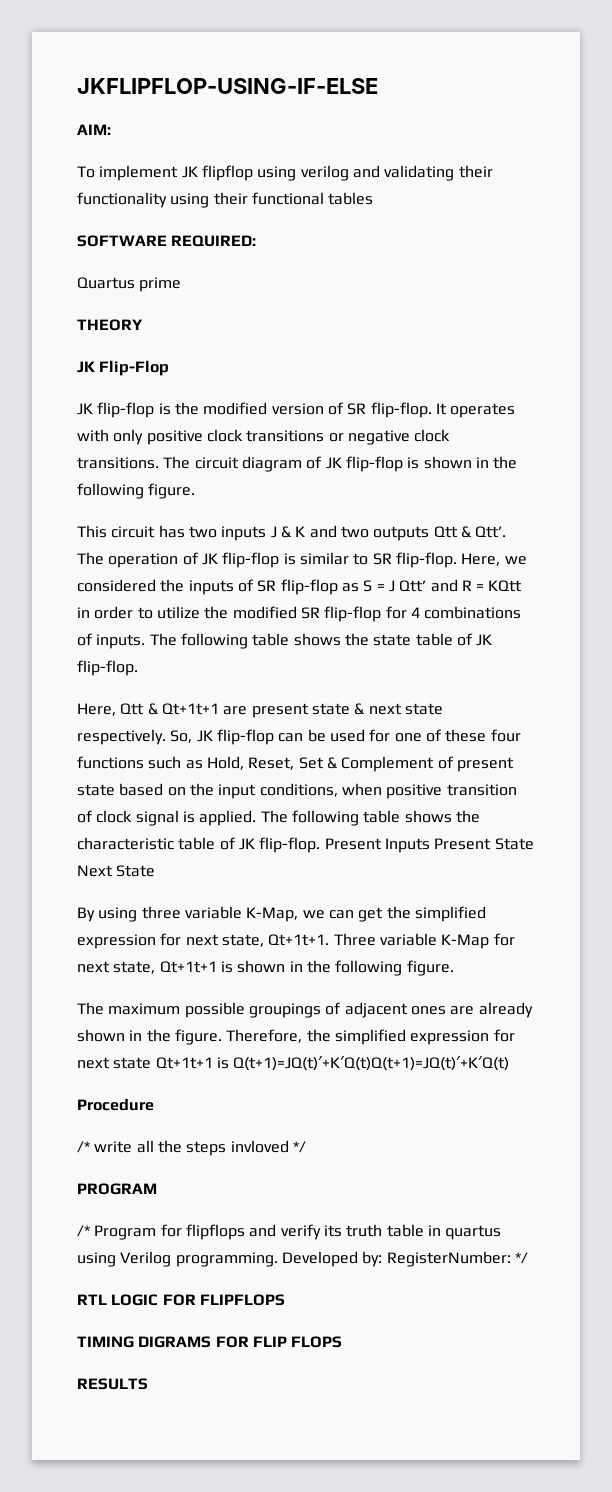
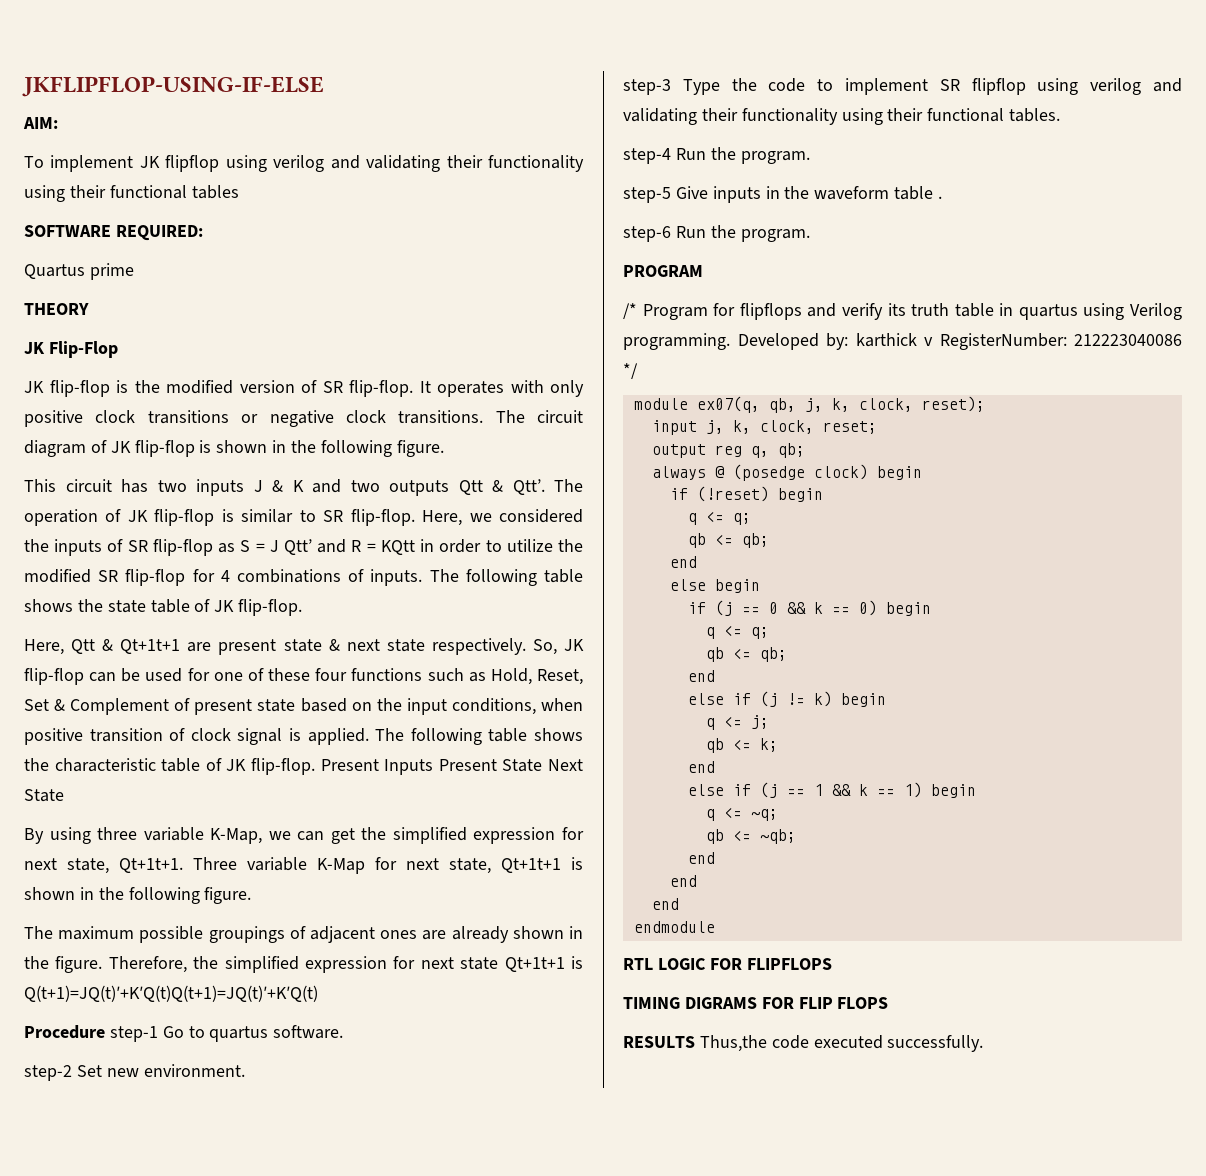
- Procedure
- /* write all the steps invloved */
+ Procedure step-1 Go to quartus software.
+ step-2 Set new environment.
+ step-3 Type the code to implement SR flipflop using verilog and validating their functionality using their functional tables.
+ step-4 Run the program.
+ step-5 Give inputs in the waveform table .
+ step-6 Run the program.
- Developed by: RegisterNumber: */
+ Developed by: karthick v RegisterNumber: 212223040086 */
+ module ex07(q, qb, j, k, clock, reset);
+ input j, k, clock, reset;
+ output reg q, qb;
+ always @ (posedge clock) begin
+ if (!reset) begin
+ q <= q;
+ qb <= qb;
+ end
+ else begin
+ if (j == 0 && k == 0) begin
+ q <= q;
+ qb <= qb;
+ end
+ else if (j != k) begin
+ q <= j;
+ qb <= k;
+ end
+ else if (j == 1 && k == 1) begin
+ q <= ~q;
+ qb <= ~qb;
+ end
+ end
+ end
+ endmodule
- RESULTS
+ RESULTS Thus,the code executed successfully.

